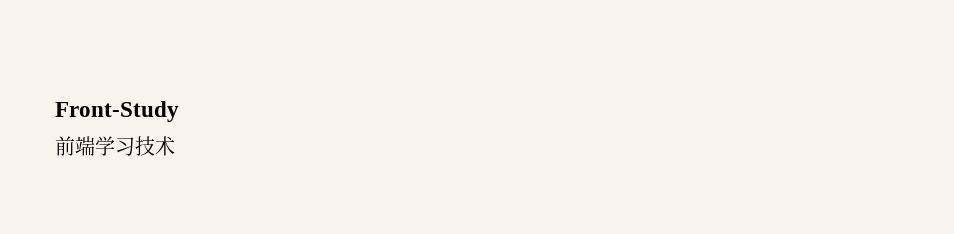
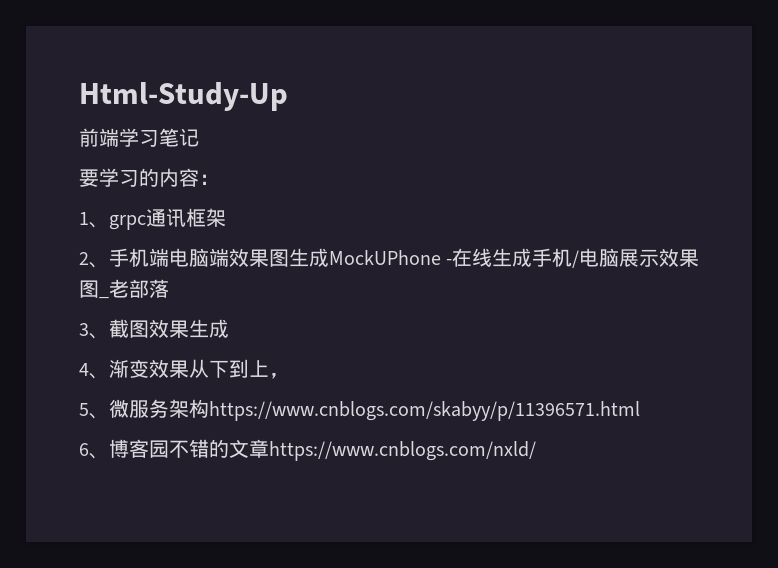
- Front-Study
+ Html-Study-Up
- 前端学习技术
+ 前端学习笔记
+ 要学习的内容：
+ 1、grpc通讯框架
+ 2、手机端电脑端效果图生成MockUPhone -在线生成手机/电脑展示效果图_老部落
+ 3、截图效果生成
+ 4、渐变效果从下到上，
+ 5、微服务架构https://www.cnblogs.com/skabyy/p/11396571.html
+ 6、博客园不错的文章https://www.cnblogs.com/nxld/

